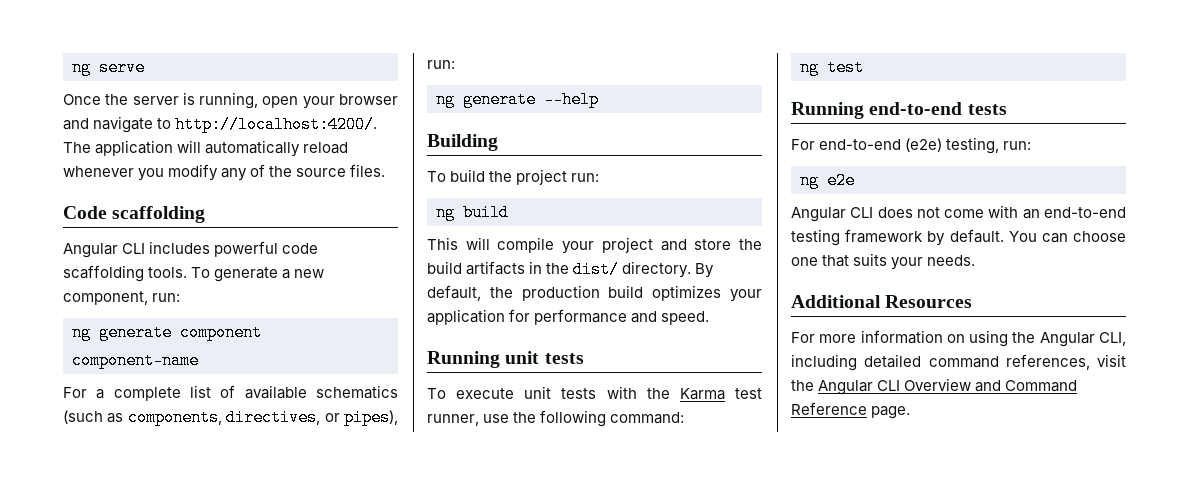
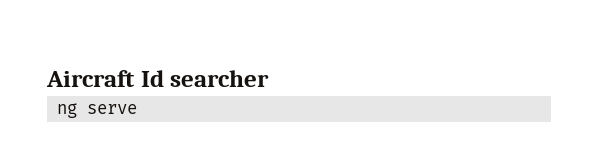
+ Aircraft Id searcher
- Once the server is running, open your browser and navigate to http://localhost:4200/. The application will automatically reload whenever you modify any of the source files.
- Code scaffolding
- Angular CLI includes powerful code scaffolding tools. To generate a new component, run:
- ng generate component component-name
- For a complete list of available schematics (such as components, directives, or pipes), run:
- ng generate --help
- Building
- To build the project run:
- ng build
- This will compile your project and store the build artifacts in the dist/ directory. By default, the production build optimizes your application for performance and speed.
- Running unit tests
- To execute unit tests with the Karma test runner, use the following command:
- ng test
- Running end-to-end tests
- For end-to-end (e2e) testing, run:
- ng e2e
- Angular CLI does not come with an end-to-end testing framework by default. You can choose one that suits your needs.
- Additional Resources
- For more information on using the Angular CLI, including detailed command references, visit the Angular CLI Overview and Command Reference page.

